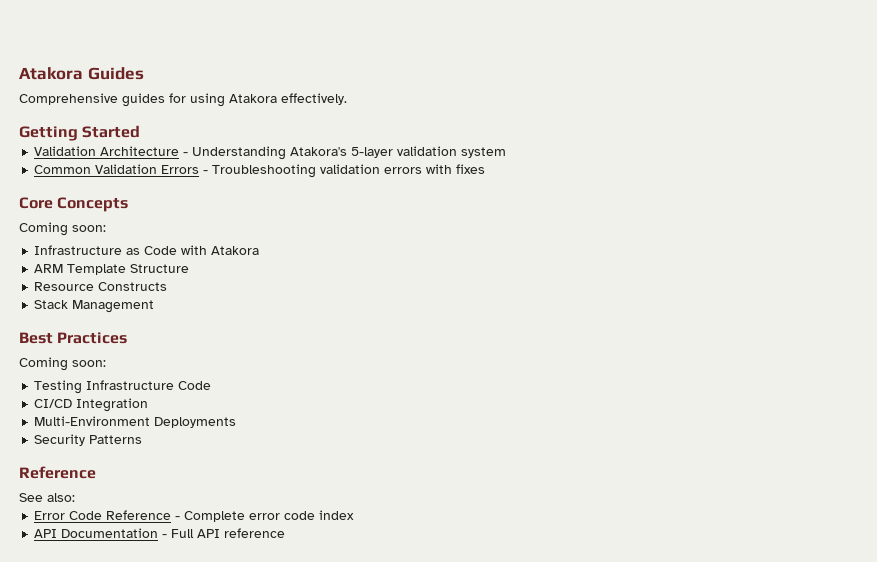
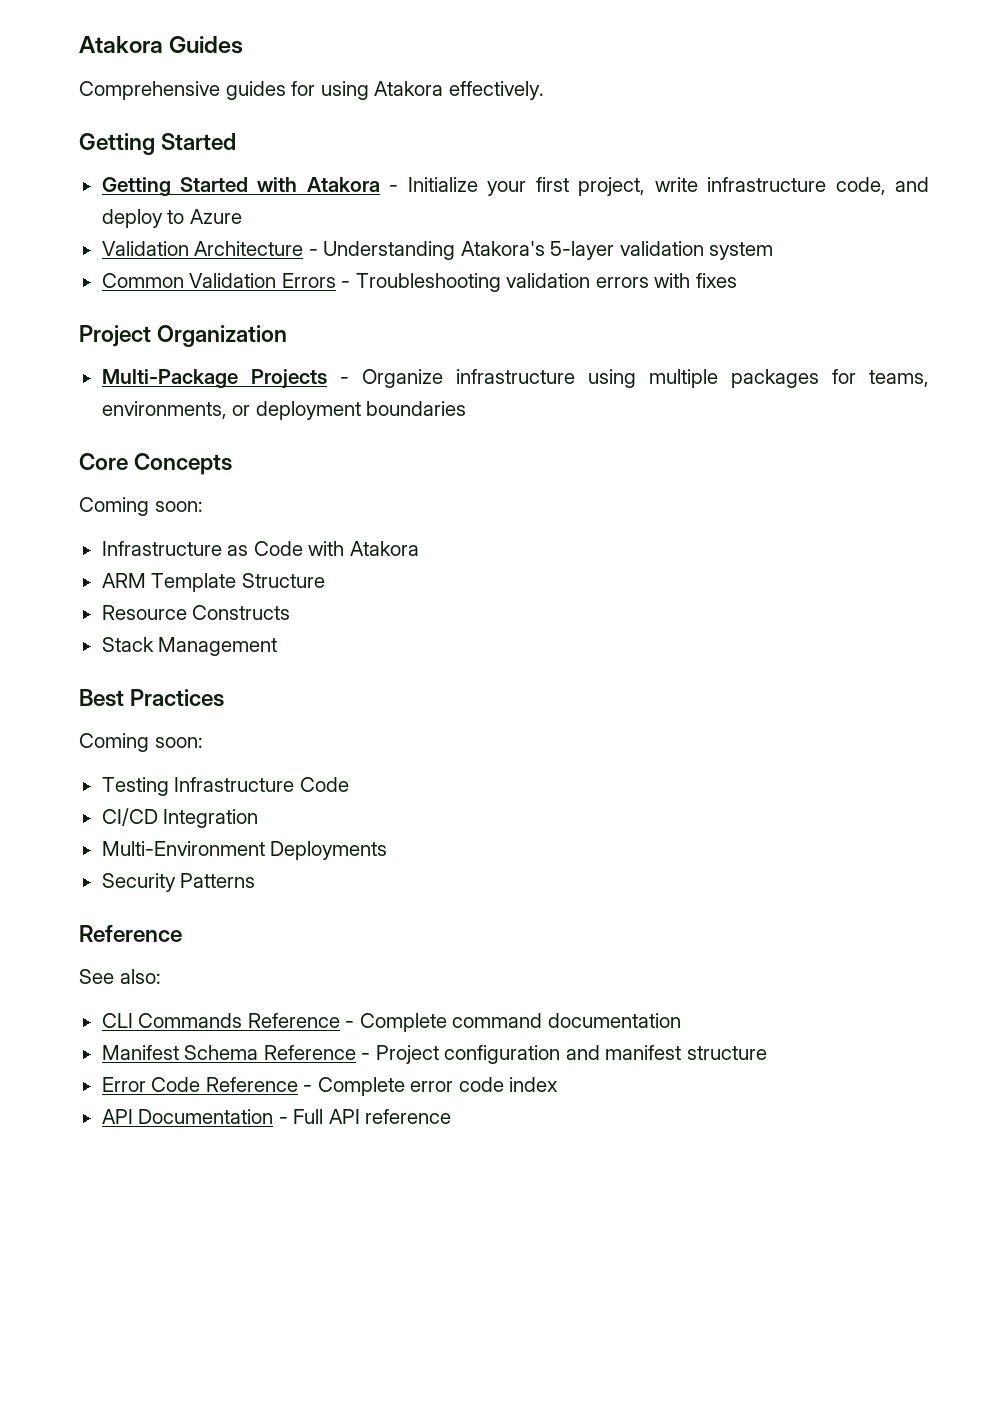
+ Getting Started with Atakora - Initialize your first project, write infrastructure code, and deploy to Azure
+ Project Organization
+ Multi-Package Projects - Organize infrastructure using multiple packages for teams, environments, or deployment boundaries
+ CLI Commands Reference - Complete command documentation
+ Manifest Schema Reference - Project configuration and manifest structure

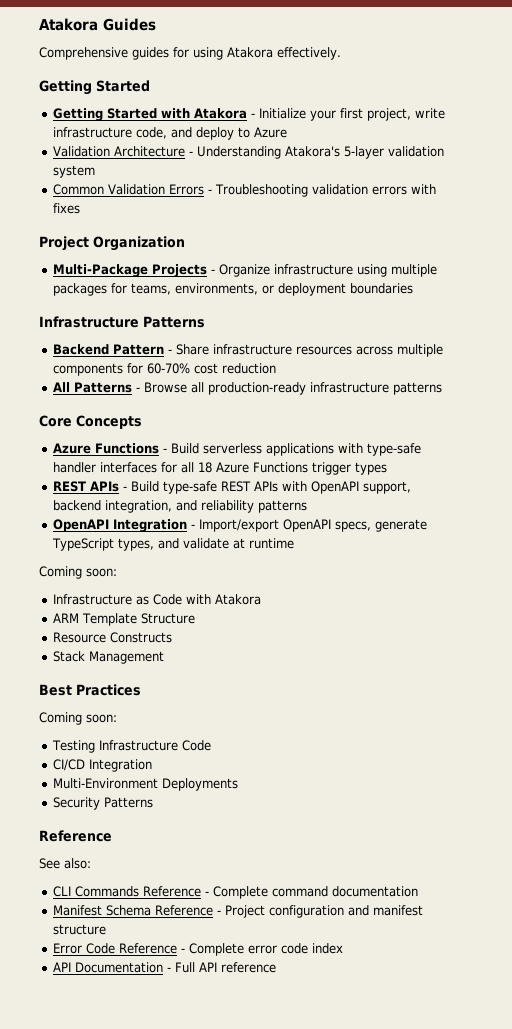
+ Infrastructure Patterns
+ Backend Pattern - Share infrastructure resources across multiple components for 60-70% cost reduction
+ All Patterns - Browse all production-ready infrastructure patterns
  Core Concepts
+ Azure Functions - Build serverless applications with type-safe handler interfaces for all 18 Azure Functions trigger types
+ REST APIs - Build type-safe REST APIs with OpenAPI support, backend integration, and reliability patterns
+ OpenAPI Integration - Import/export OpenAPI specs, generate TypeScript types, and validate at runtime

